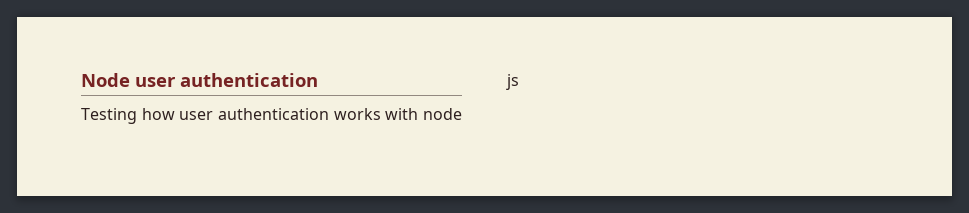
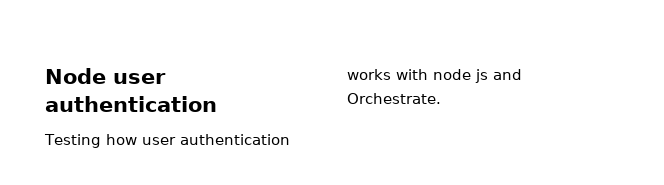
- Testing how user authentication works with node js
+ Testing how user authentication works with node js and Orchestrate.

